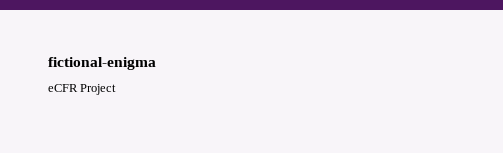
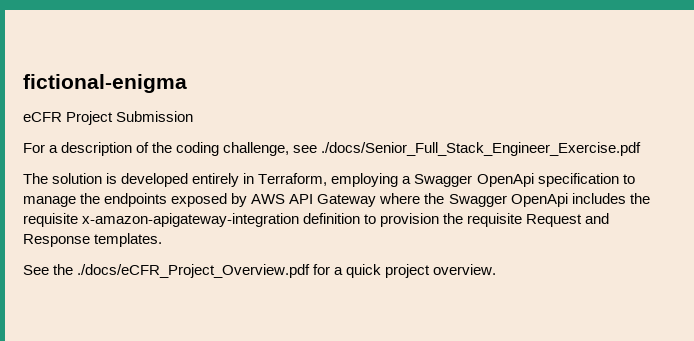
- eCFR Project
+ eCFR Project Submission
+ For a description of the coding challenge, see ./docs/Senior_Full_Stack_Engineer_Exercise.pdf
+ The solution is developed entirely in Terraform, employing a Swagger OpenApi specification to manage the endpoints exposed by AWS API Gateway where the Swagger OpenApi includes the requisite x-amazon-apigateway-integration definition to provision the requisite Request and Response templates.
+ See the ./docs/eCFR_Project_Overview.pdf for a quick project overview.

